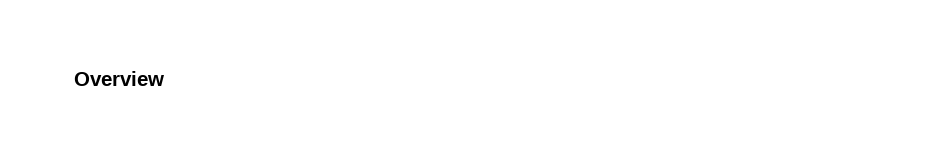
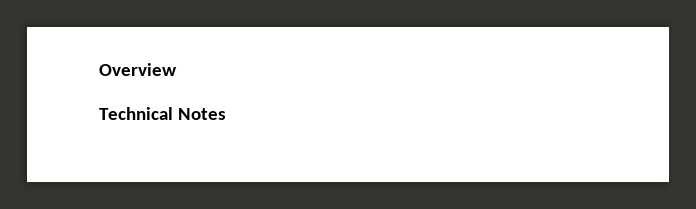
+ Technical Notes

